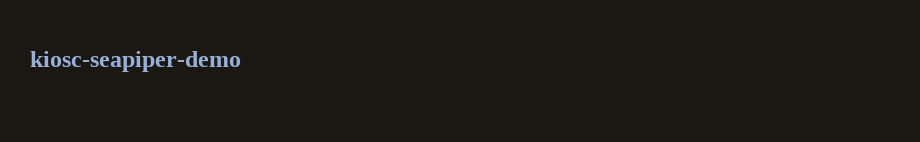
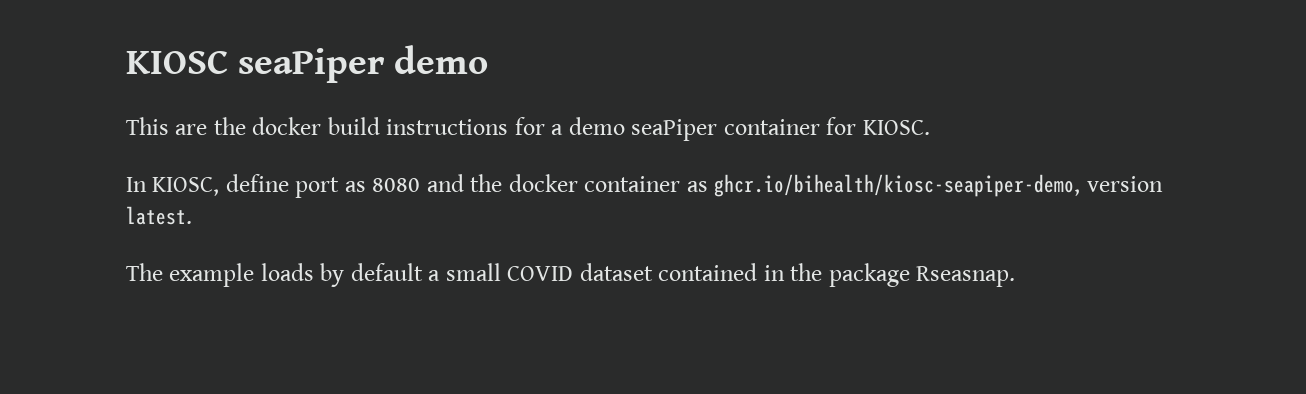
- kiosc-seapiper-demo
+ KIOSC seaPiper demo
+ This are the docker build instructions for a demo seaPiper container for KIOSC.
+ In KIOSC, define port as 8080 and the docker container as ghcr.io/bihealth/kiosc-seapiper-demo, version latest.
+ The example loads by default a small COVID dataset contained in the package Rseasnap.

